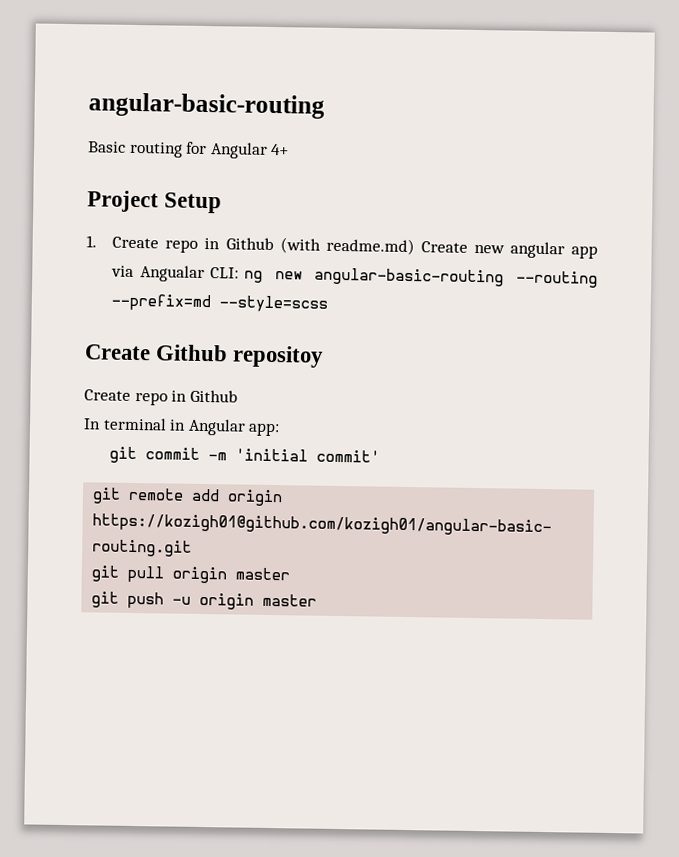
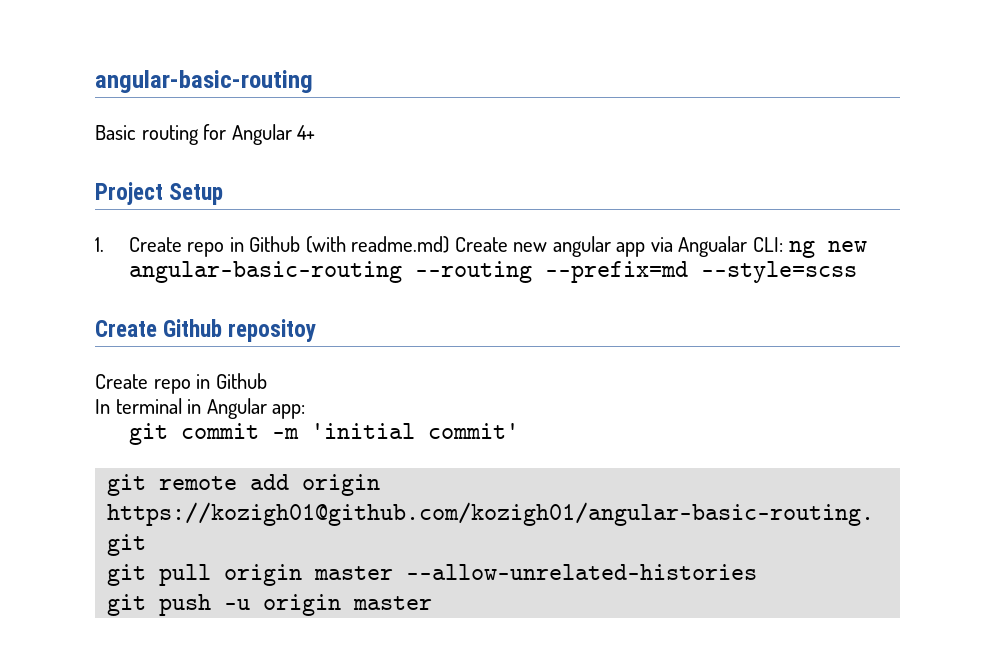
- git pull origin master
+ git pull origin master --allow-unrelated-histories

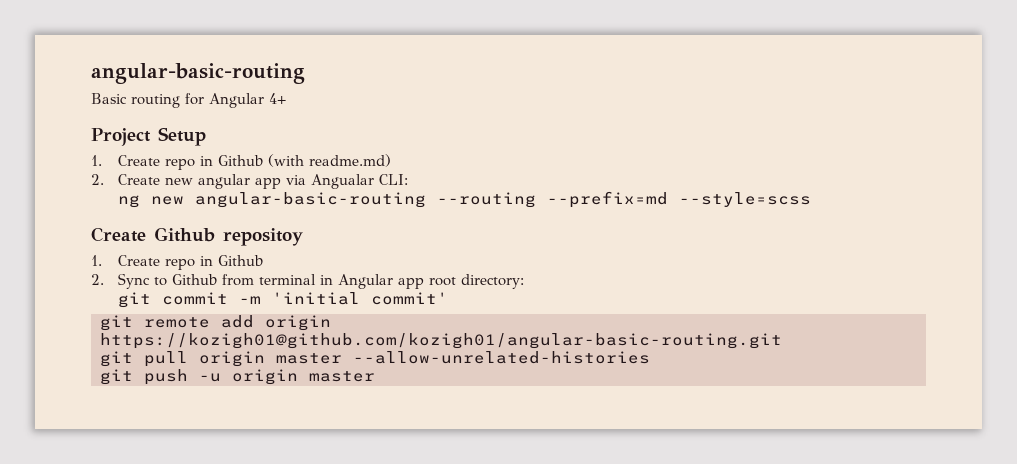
- 1. Create repo in Github (with readme.md) Create new angular app via Angualar CLI: ng new angular-basic-routing --routing --prefix=md --style=scss
+ 1. Create repo in Github (with readme.md)
+ 2. Create new angular app via Angualar CLI:
+ ng new angular-basic-routing --routing --prefix=md --style=scss
  Create Github repositoy
- Create repo in Github
+ 1. Create repo in Github
- In terminal in Angular app:
+ 2. Sync to Github from terminal in Angular app root directory:

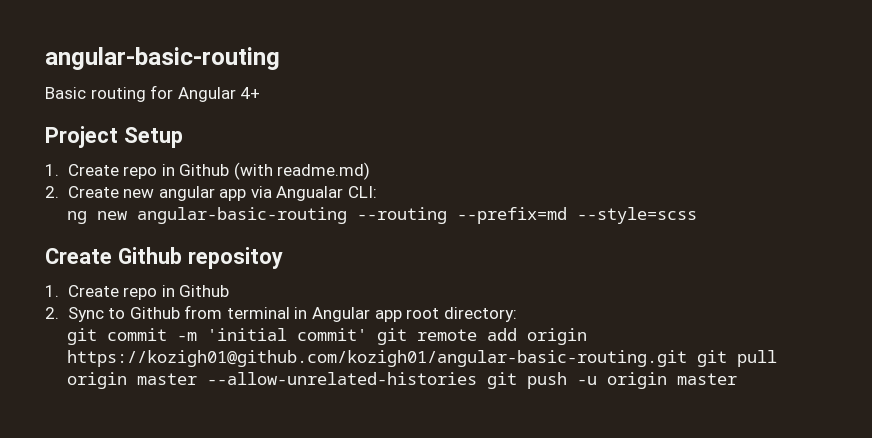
- git commit -m 'initial commit'
- git remote add origin https://kozigh01@github.com/kozigh01/angular-basic-routing.git
- git pull origin master --allow-unrelated-histories
- git push -u origin master
+ git commit -m 'initial commit' git remote add origin https://kozigh01@github.com/kozigh01/angular-basic-routing.git git pull origin master --allow-unrelated-histories git push -u origin master

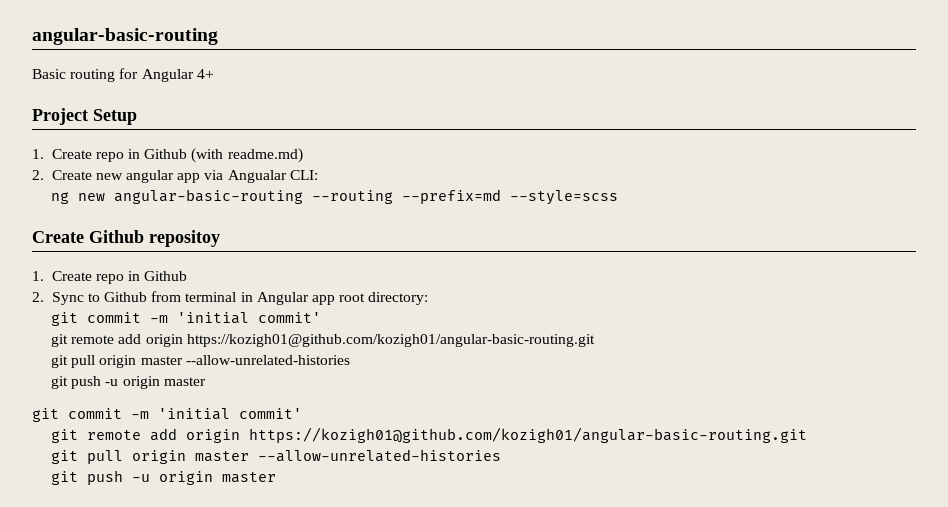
  2. Sync to Github from terminal in Angular app root directory:
- git commit -m 'initial commit' git remote add origin https://kozigh01@github.com/kozigh01/angular-basic-routing.git git pull origin master --allow-unrelated-histories git push -u origin master
+ git commit -m 'initial commit'
+ git remote add origin https://kozigh01@github.com/kozigh01/angular-basic-routing.git
+ git pull origin master --allow-unrelated-histories
+ git push -u origin master
+ git commit -m 'initial commit'
+ git remote add origin https://kozigh01@github.com/kozigh01/angular-basic-routing.git
+ git pull origin master --allow-unrelated-histories
+ git push -u origin master

